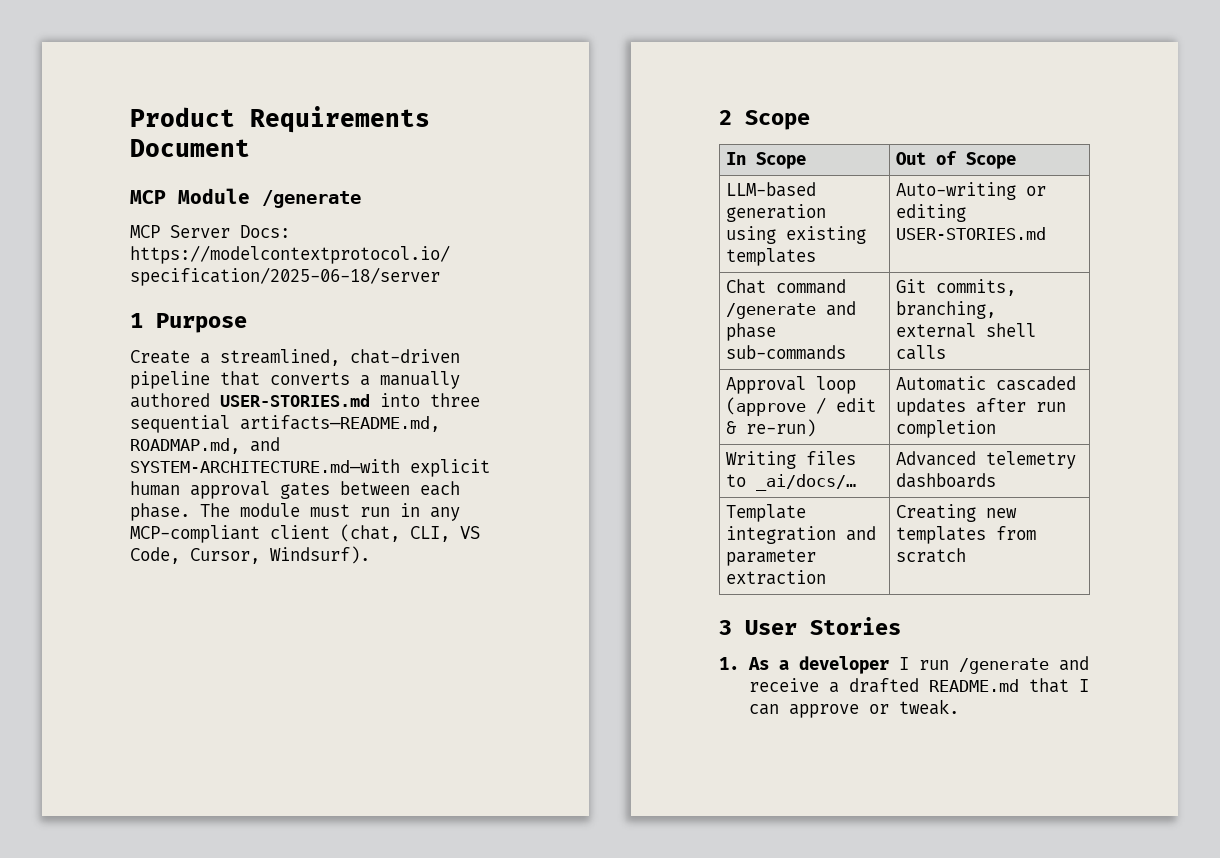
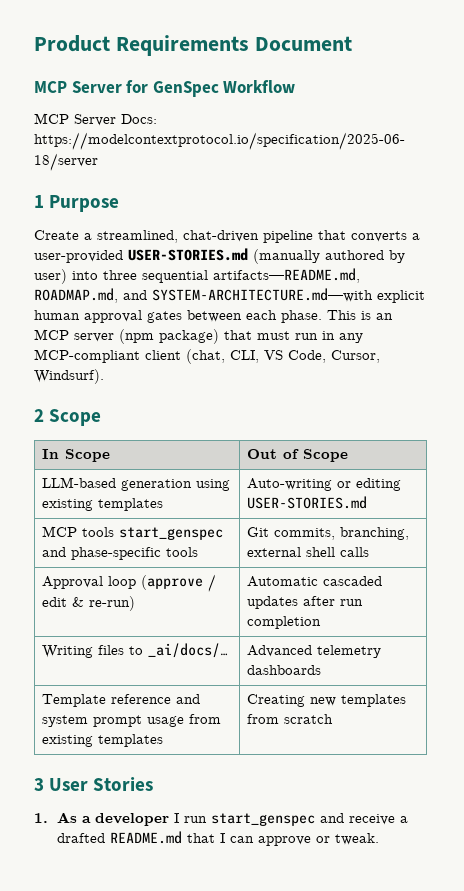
- MCP Module /generate
+ MCP Server for GenSpec Workflow
- Create a streamlined, chat-driven pipeline that converts a manually authored USER-STORIES.md into three sequential artifacts—README.md, ROADMAP.md, and SYSTEM-ARCHITECTURE.md—with explicit human approval gates between each phase.
+ Create a streamlined, chat-driven pipeline that converts a user-provided USER-STORIES.md (manually authored by user) into three sequential artifacts—README.md, ROADMAP.md, and SYSTEM-ARCHITECTURE.md—with explicit human approval gates between each phase.
- The module must run in any MCP-compliant client (chat, CLI, VS Code, Cursor, Windsurf).
+ This is an MCP server (npm package) that must run in any MCP-compliant client (chat, CLI, VS Code, Cursor, Windsurf).
- Chat command /generate and phase sub-commands | Git commits, branching, external shell calls
+ MCP tools start_genspec and phase-specific tools | Git commits, branching, external shell calls
- Template integration and parameter extraction | Creating new templates from scratch
+ Template reference and system prompt usage from existing templates | Creating new templates from scratch
- 1. As a developer I run /generate and receive a drafted README.md that I can approve or tweak.
+ 1. As a developer I run start_genspec and receive a drafted README.md that I can approve or tweak.

